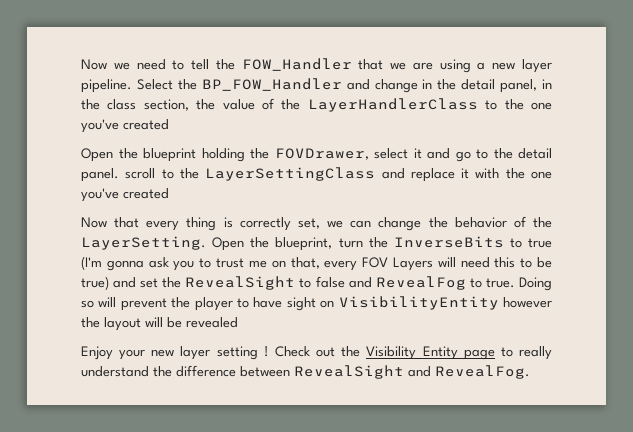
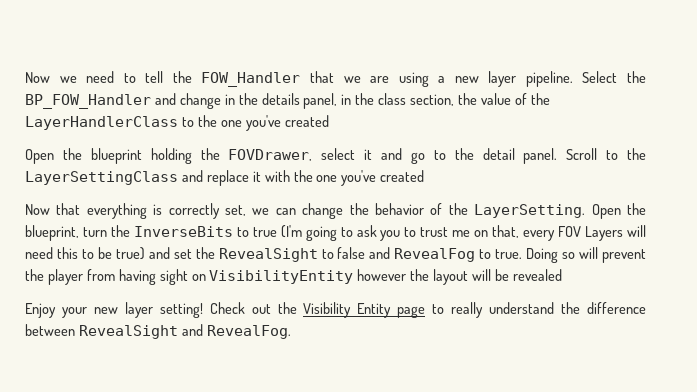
- Select the BP_FOW_Handler and change in the detail panel, in the class section, the value of the LayerHandlerClass to the one you've created
+ Select the BP_FOW_Handler and change in the details panel, in the class section, the value of the LayerHandlerClass to the one you've created
- Open the blueprint holding the FOVDrawer, select it and go to the detail panel. scroll to the LayerSettingClass and replace it with the one you've created
+ Open the blueprint holding the FOVDrawer, select it and go to the detail panel. Scroll to the LayerSettingClass and replace it with the one you've created
- Now that every thing is correctly set, we can change the behavior of the LayerSetting.
+ Now that everything is correctly set, we can change the behavior of the LayerSetting.
- Open the blueprint, turn the InverseBits to true (I'm gonna ask you to trust me on that, every FOV Layers will need this to be true) and set the RevealSight to false and RevealFog to true.
+ Open the blueprint, turn the InverseBits to true (I'm going to ask you to trust me on that, every FOV Layers will need this to be true) and set the RevealSight to false and RevealFog to true.
- Doing so will prevent the player to have sight on VisibilityEntity however the layout will be revealed
+ Doing so will prevent the player from having sight on VisibilityEntity however the layout will be revealed
- Enjoy your new layer setting !
+ Enjoy your new layer setting!

